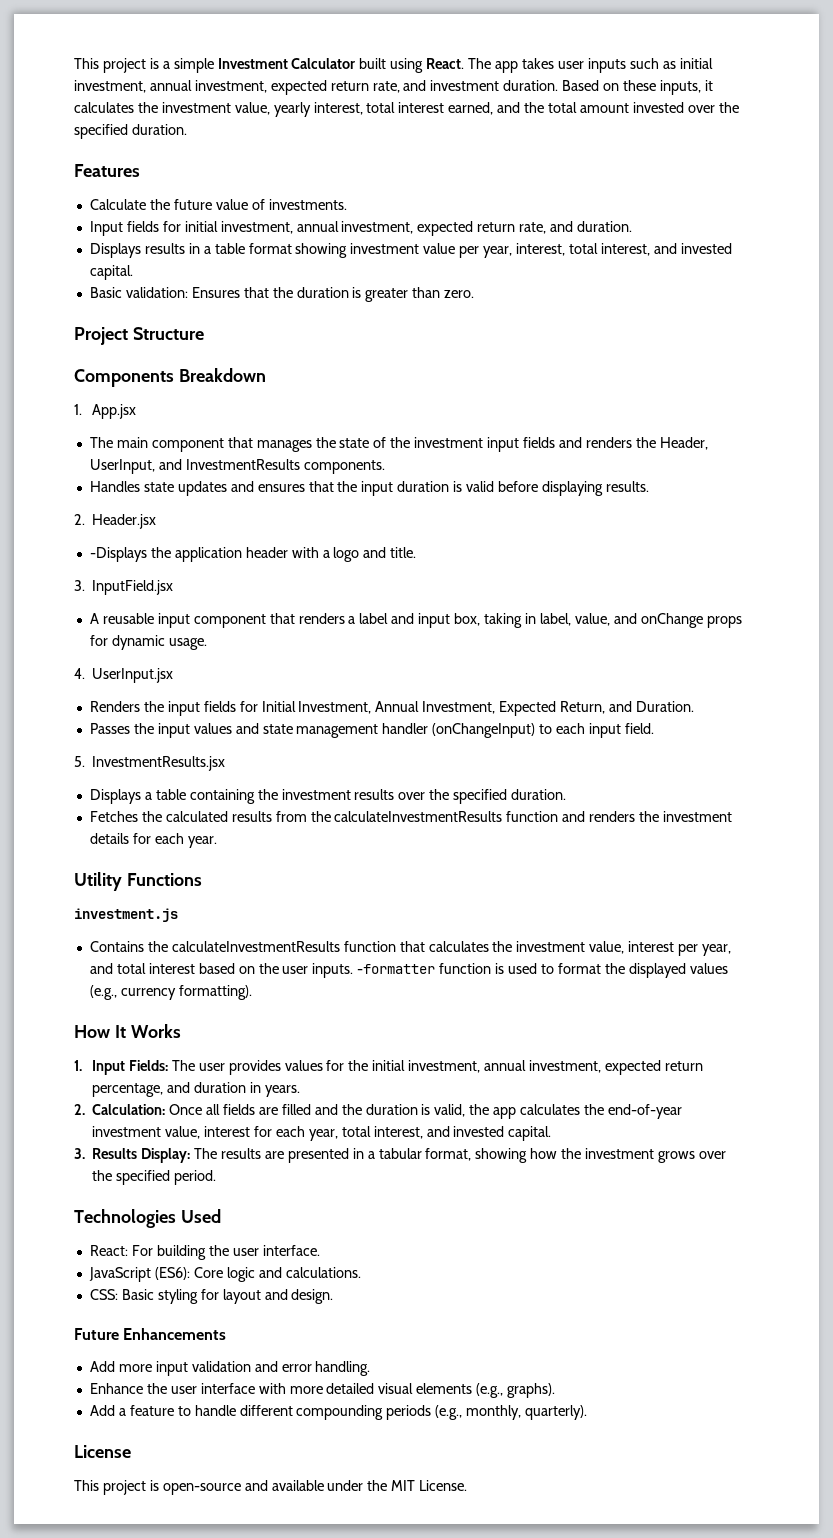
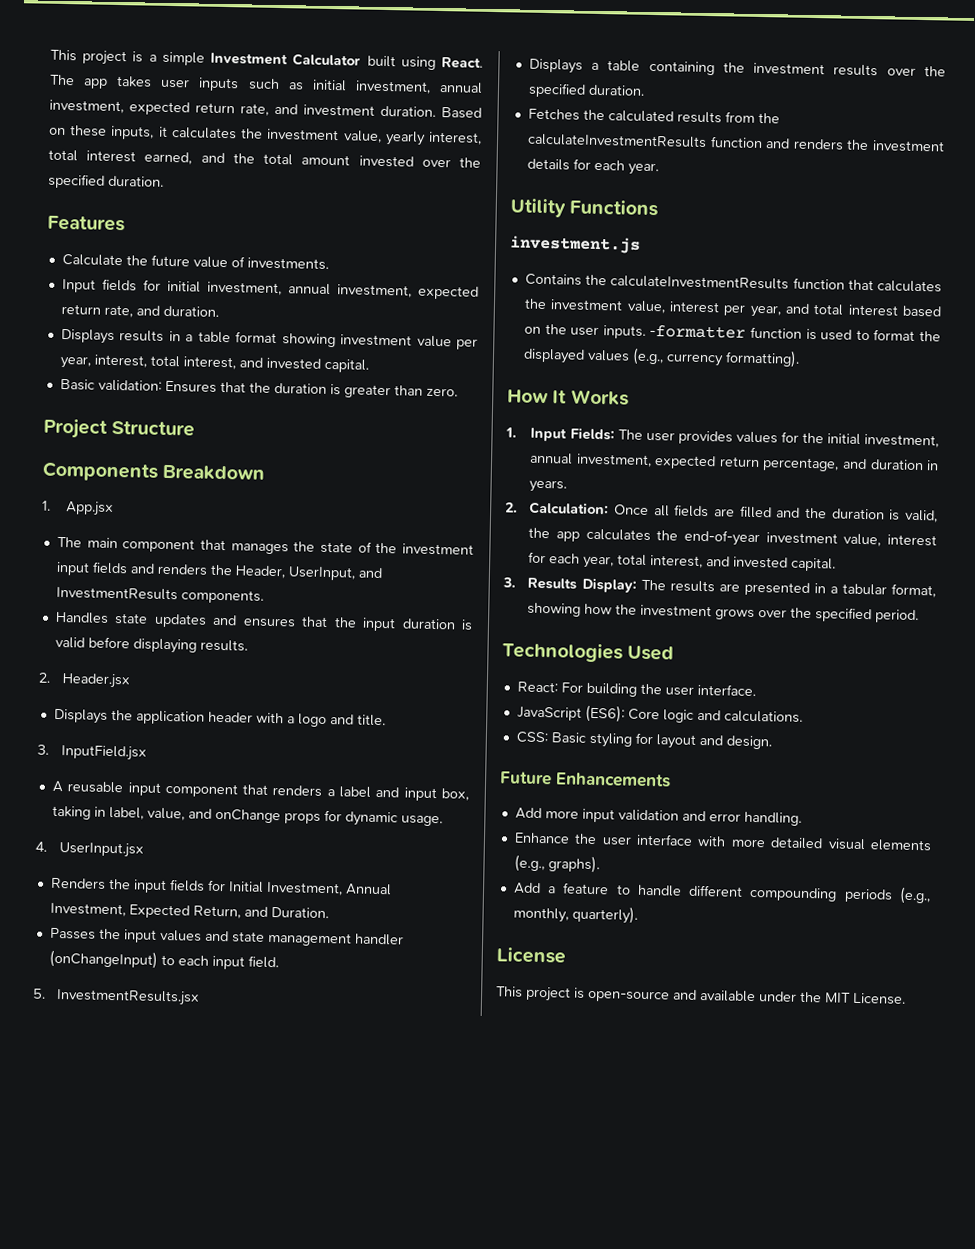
- -Displays the application header with a logo and title.
+ Displays the application header with a logo and title.

